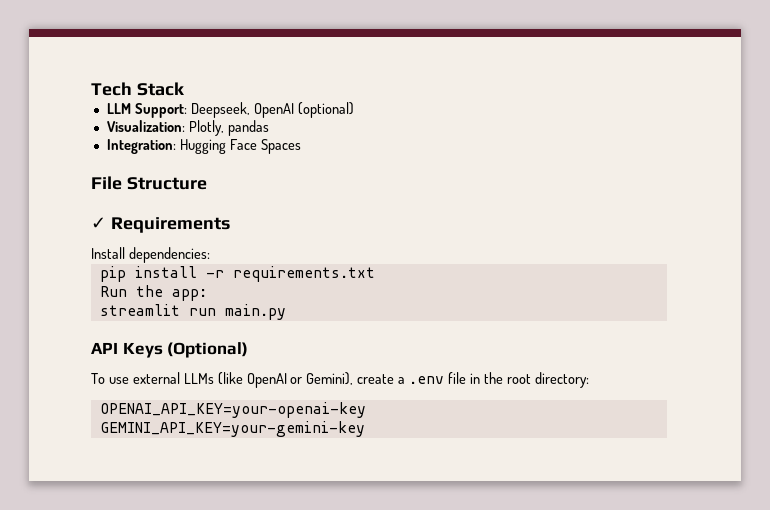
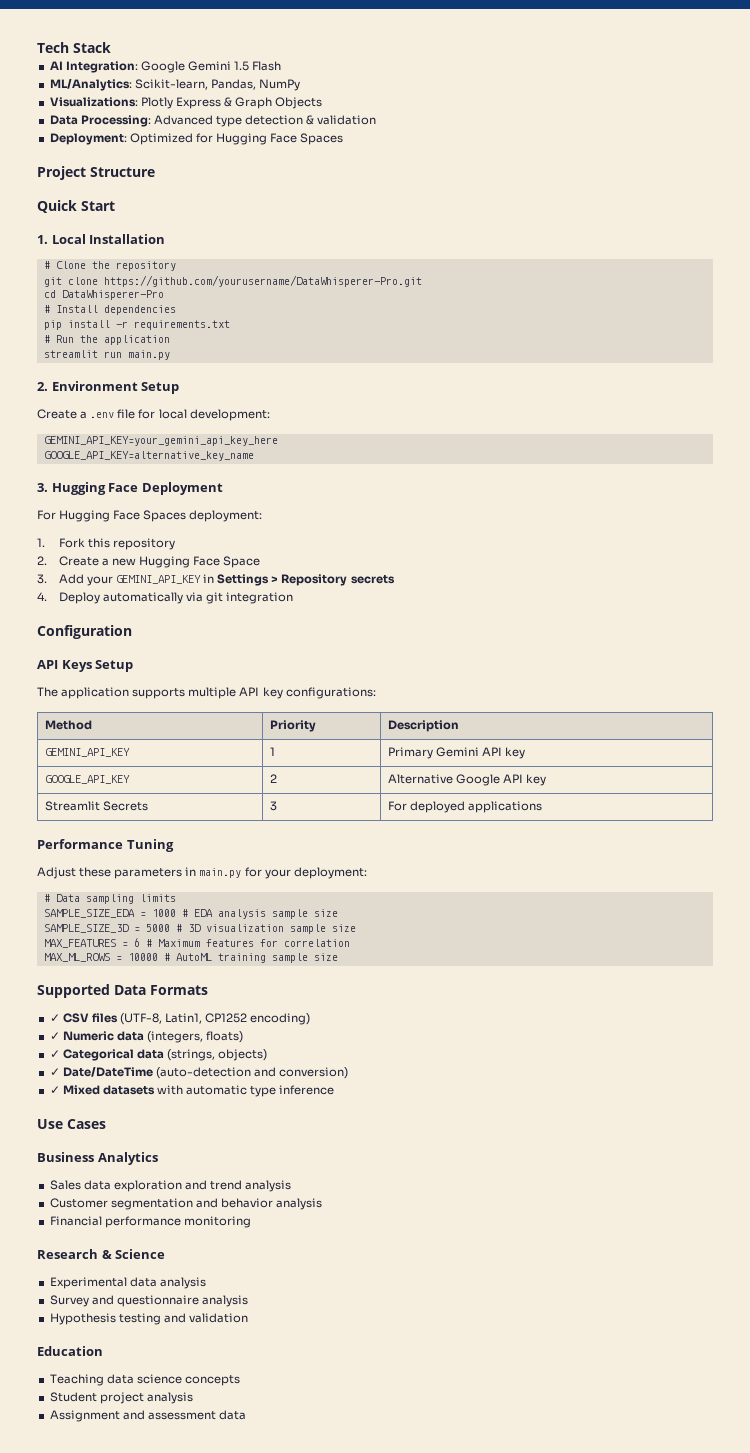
- LLM Support: Deepseek, OpenAI (optional)
- Visualization: Plotly, pandas
- Integration: Hugging Face Spaces
+ AI Integration: Google Gemini 1.5 Flash
+ ML/Analytics: Scikit-learn, Pandas, NumPy
+ Visualizations: Plotly Express & Graph Objects
+ Data Processing: Advanced type detection & validation
+ Deployment: Optimized for Hugging Face Spaces
- File Structure
+ Project Structure
- ✓ Requirements
- Install dependencies:
+ Quick Start
+ 1. Local Installation
+ # Clone the repository
+ git clone https://github.com/yourusername/DataWhisperer-Pro.git
+ cd DataWhisperer-Pro
+ # Install dependencies
- Run the app:
+ # Run the application
- API Keys (Optional)
- To use external LLMs (like OpenAI or Gemini), create a .env file in the root directory:
- OPENAI_API_KEY=your-openai-key
- GEMINI_API_KEY=your-gemini-key
+ 2. Environment Setup
+ Create a .env file for local development:
+ GEMINI_API_KEY=your_gemini_api_key_here
+ GOOGLE_API_KEY=alternative_key_name
+ 3. Hugging Face Deployment
+ For Hugging Face Spaces deployment:
+ 1. Fork this repository
+ 2. Create a new Hugging Face Space
+ 3. Add your GEMINI_API_KEY in Settings > Repository secrets
+ 4. Deploy automatically via git integration
+ Configuration
+ API Keys Setup
+ The application supports multiple API key configurations:
+ Method | Priority | Description
+ GEMINI_API_KEY | 1 | Primary Gemini API key
+ GOOGLE_API_KEY | 2 | Alternative Google API key
+ Streamlit Secrets | 3 | For deployed applications
+ Performance Tuning
+ Adjust these parameters in main.py for your deployment:
+ # Data sampling limits
+ SAMPLE_SIZE_EDA = 1000 # EDA analysis sample size
+ SAMPLE_SIZE_3D = 5000 # 3D visualization sample size
+ MAX_FEATURES = 6 # Maximum features for correlation
+ MAX_ML_ROWS = 10000 # AutoML training sample size
+ Supported Data Formats
+ ✓ CSV files (UTF-8, Latin1, CP1252 encoding)
+ ✓ Numeric data (integers, floats)
+ ✓ Categorical data (strings, objects)
+ ✓ Date/DateTime (auto-detection and conversion)
+ ✓ Mixed datasets with automatic type inference
+ Use Cases
+ Business Analytics
+ Sales data exploration and trend analysis
+ Customer segmentation and behavior analysis
+ Financial performance monitoring
+ Research & Science
+ Experimental data analysis
+ Survey and questionnaire analysis
+ Hypothesis testing and validation
+ Education
+ Teaching data science concepts
+ Student project analysis
+ Assignment and assessment data

